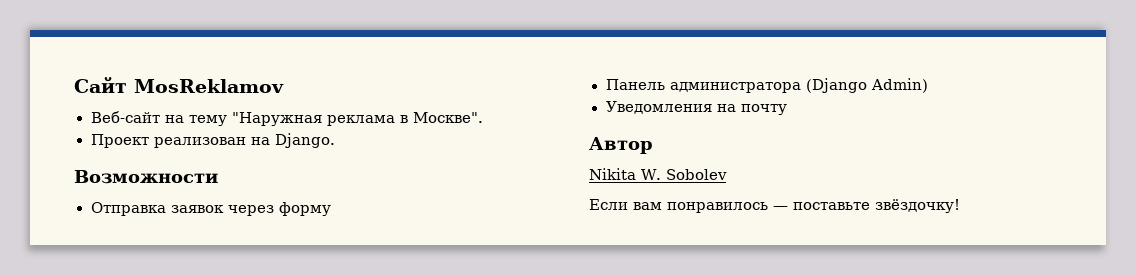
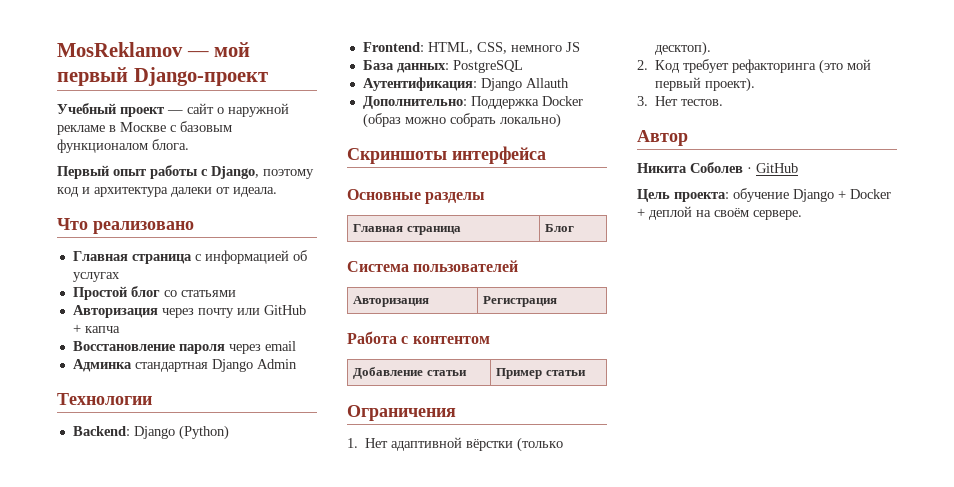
- Сайт MosReklamov
- Веб-сайт на тему "Наружная реклама в Москве".
- Проект реализован на Django.
- Возможности
- Отправка заявок через форму
- Панель администратора (Django Admin)
- Уведомления на почту
+ MosReklamov — мой первый Django-проект
+ Учебный проект — сайт о наружной рекламе в Москве с базовым функционалом блога.
+ Первый опыт работы с Django, поэтому код и архитектура далеки от идеала.
+ Что реализовано
+ Главная страница с информацией об услугах
+ Простой блог со статьями
+ Авторизация через почту или GitHub + капча
+ Восстановление пароля через email
+ Админка стандартная Django Admin
+ Технологии
+ Backend: Django (Python)
+ Frontend: HTML, CSS, немного JS
+ База данных: PostgreSQL
+ Аутентификация: Django Allauth
+ Дополнительно: Поддержка Docker (образ можно собрать локально)
+ Скриншоты интерфейса
+ Основные разделы
+ Главная страница | Блог
+ Система пользователей
+ Авторизация | Регистрация
+ Работа с контентом
+ Добавление статьи | Пример статьи
+ Ограничения
+ 1. Нет адаптивной вёрстки (только десктоп).
+ 2. Код требует рефакторинга (это мой первый проект).
+ 3. Нет тестов.
  Автор
- Nikita W. Sobolev
- Если вам понравилось — поставьте звёздочку!
+ Никита Соболев · GitHub
+ Цель проекта: обучение Django + Docker + деплой на своём сервере.

